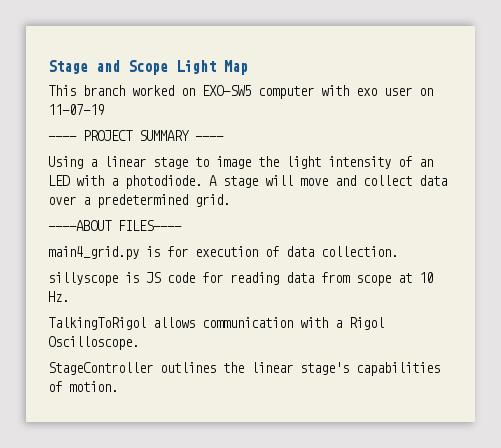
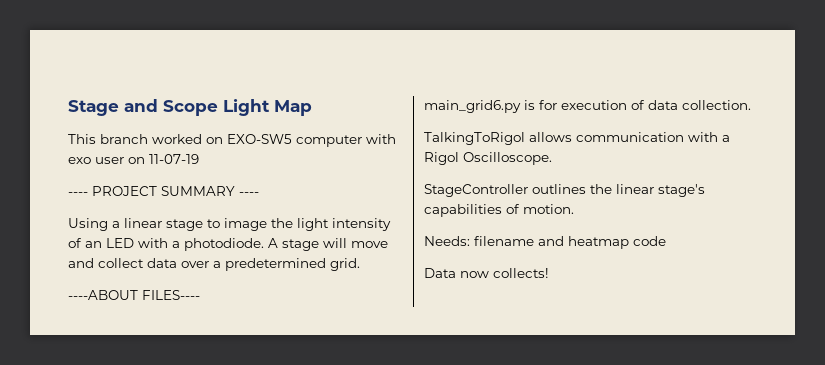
- main4_grid.py is for execution of data collection.
+ main_grid6.py is for execution of data collection.
- sillyscope is JS code for reading data from scope at 10 Hz.
+ Needs: filename and heatmap code
+ Data now collects!

